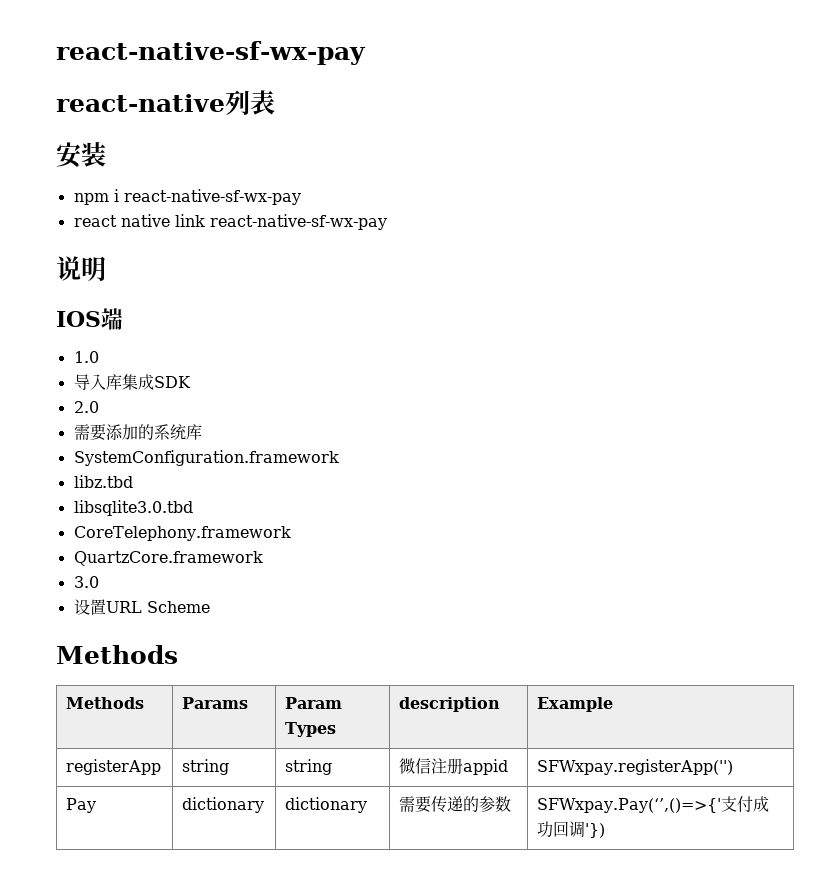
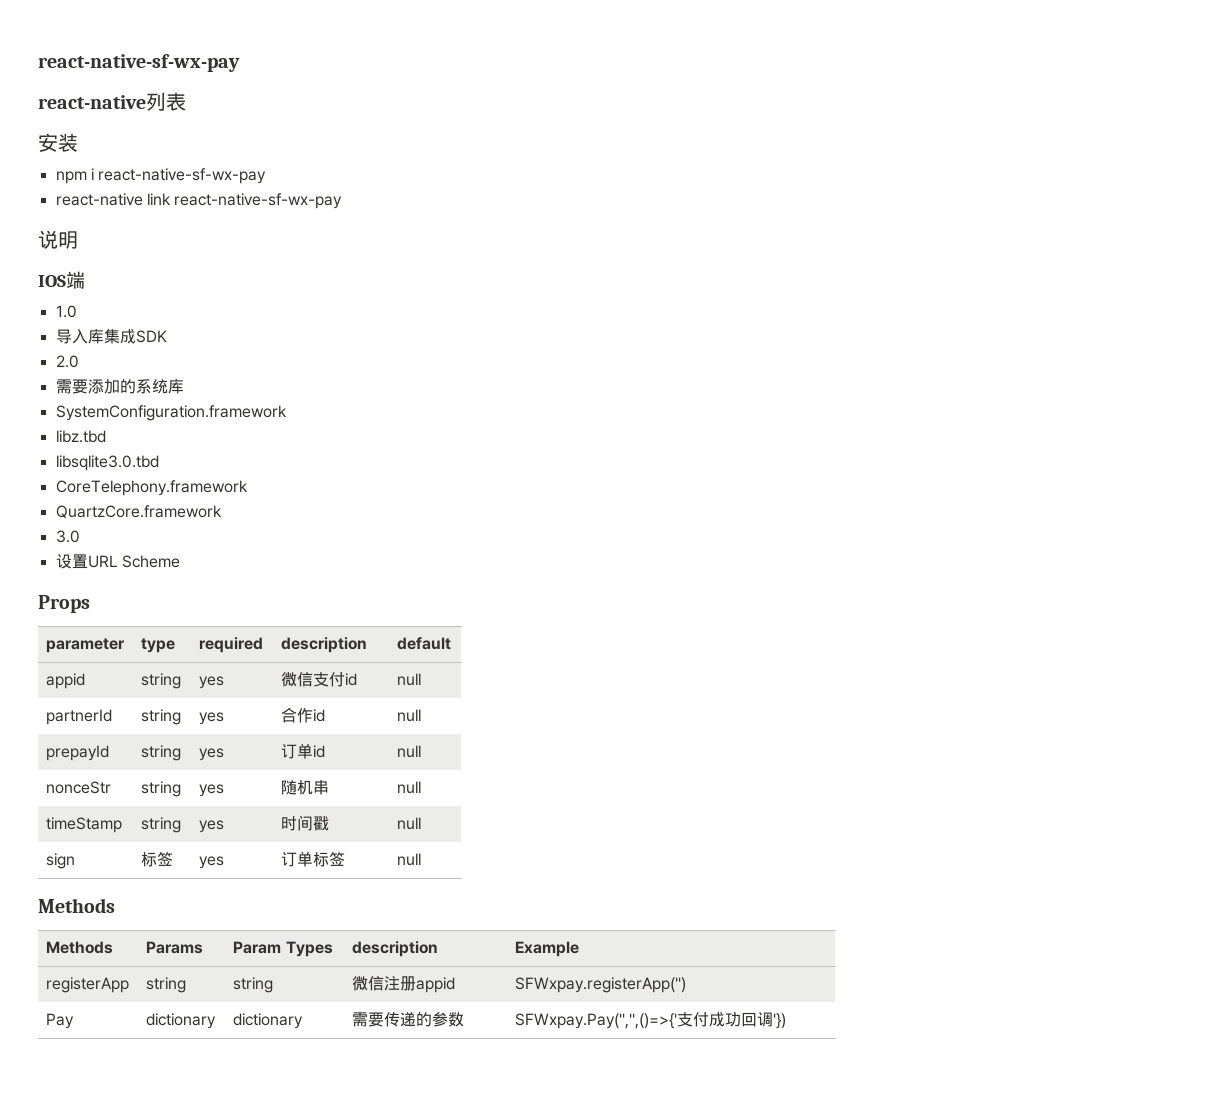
- react native link react-native-sf-wx-pay
+ react-native link react-native-sf-wx-pay
+ Props
+ parameter | type | required | description | default
+ appid | string | yes | 微信支付id | null
+ partnerId | string | yes | 合作id | null
+ prepayId | string | yes | 订单id | null
+ nonceStr | string | yes | 随机串 | null
+ timeStamp | string | yes | 时间戳 | null
+ sign | 标签 | yes | 订单标签 | null
- Pay | dictionary | dictionary | 需要传递的参数 | SFWxpay.Pay(‘’,()=>{'支付成功回调'})
+ Pay | dictionary | dictionary | 需要传递的参数 | SFWxpay.Pay('','',()=>{'支付成功回调'})

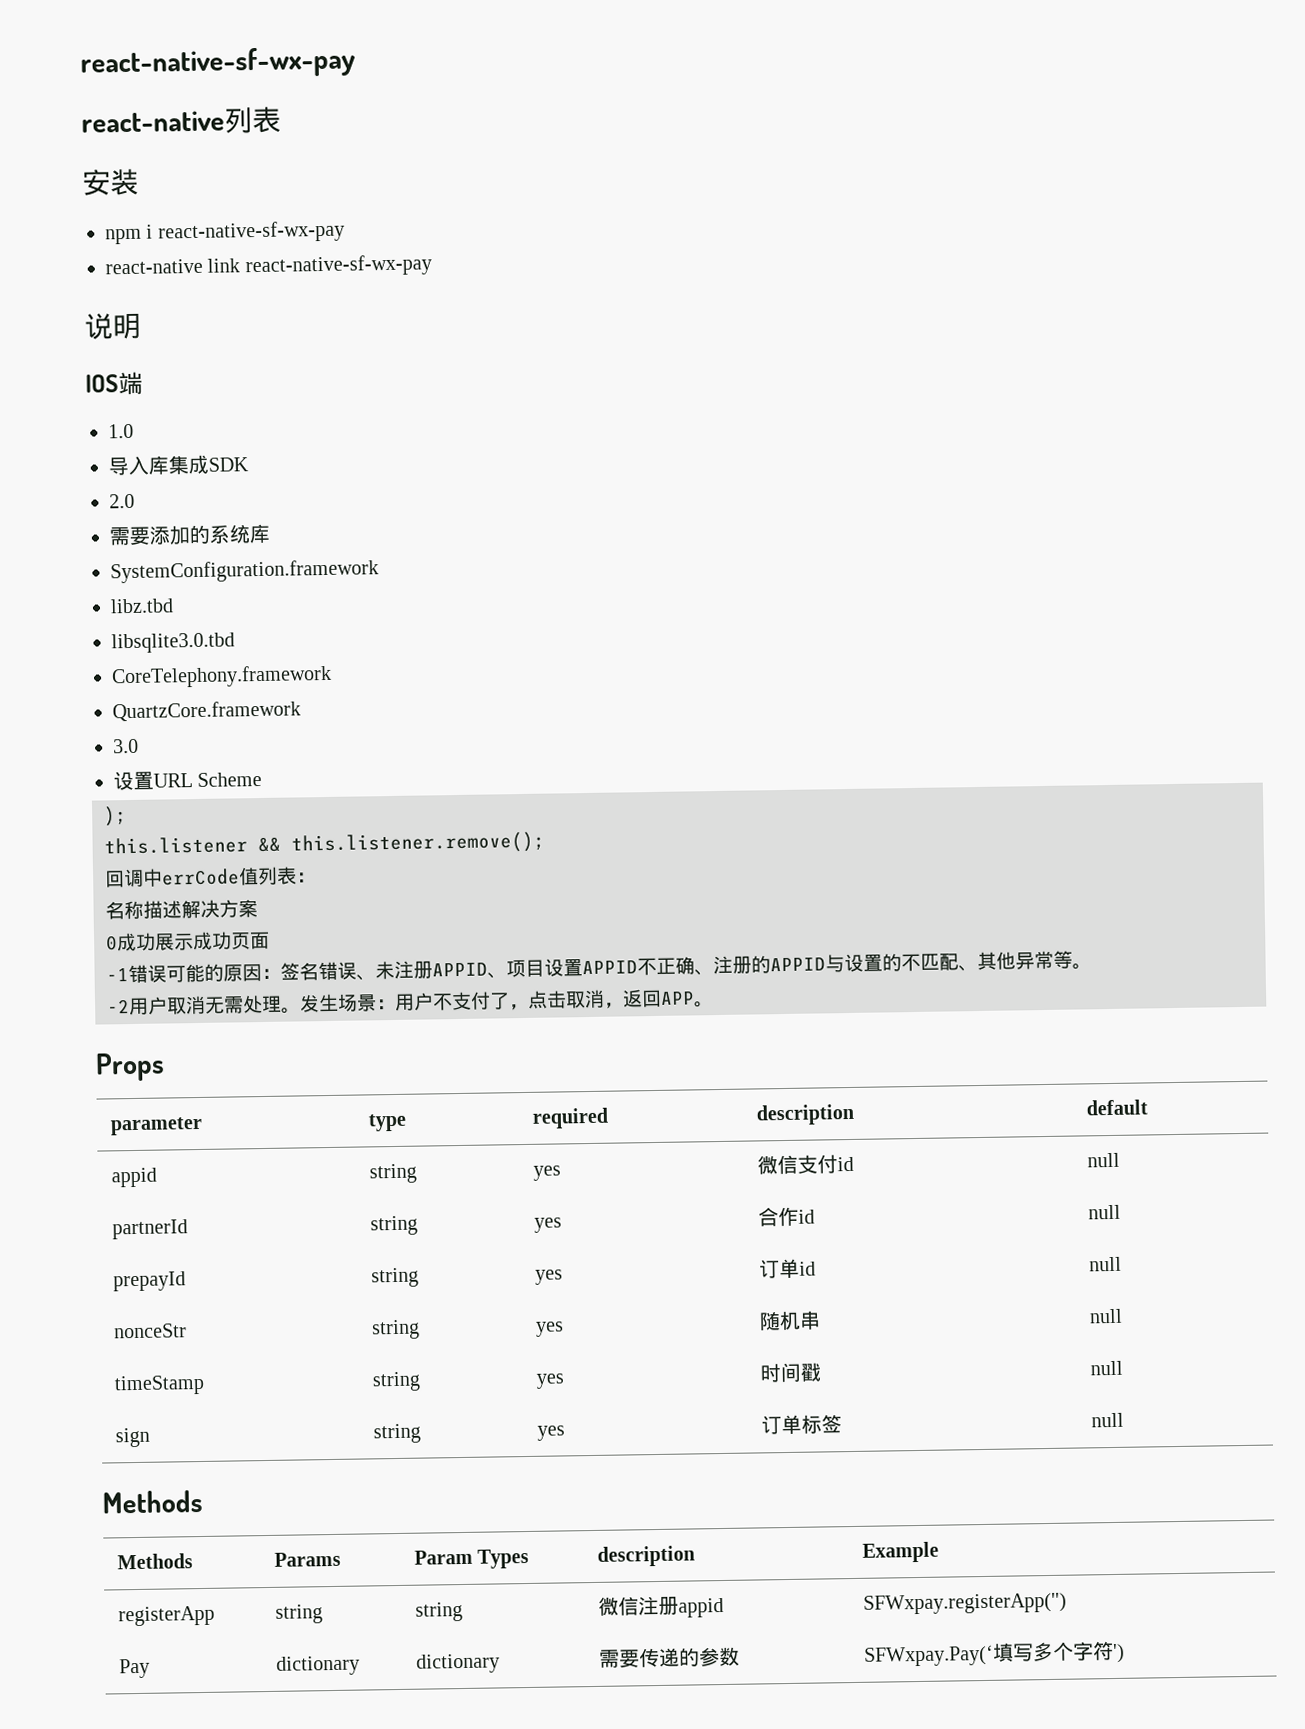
+ );
+ this.listener && this.listener.remove();
+ 回调中errCode值列表：
+ 名称描述解决方案
+ 0成功展示成功页面
+ -1错误可能的原因：签名错误、未注册APPID、项目设置APPID不正确、注册的APPID与设置的不匹配、其他异常等。
+ -2用户取消无需处理。发生场景：用户不支付了，点击取消，返回APP。
- sign | 标签 | yes | 订单标签 | null
+ sign | string | yes | 订单标签 | null
- Pay | dictionary | dictionary | 需要传递的参数 | SFWxpay.Pay('','',()=>{'支付成功回调'})
+ Pay | dictionary | dictionary | 需要传递的参数 | SFWxpay.Pay(‘填写多个字符')

